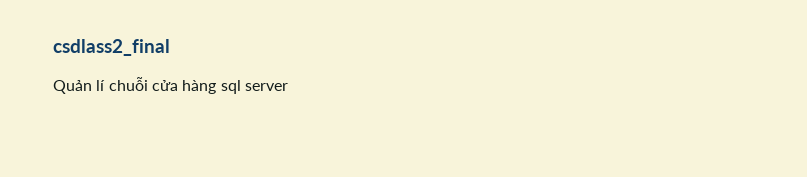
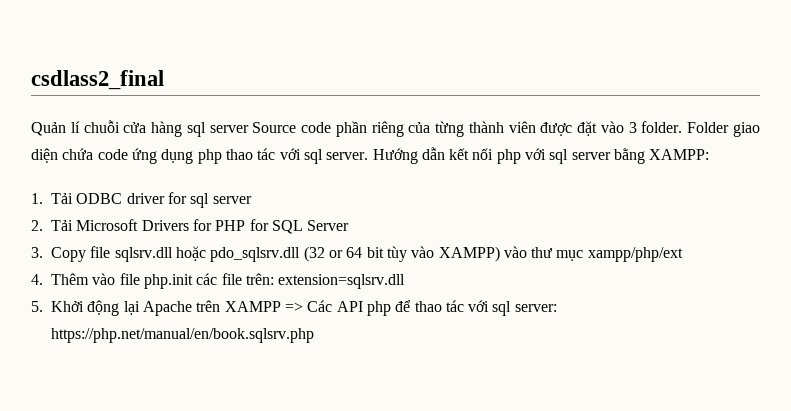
- Quản lí chuỗi cửa hàng sql server
+ Quản lí chuỗi cửa hàng sql server Source code phần riêng của từng thành viên được đặt vào 3 folder. Folder giao diện chứa code ứng dụng php thao tác với sql server. Hướng dẫn kết nối php với sql server bằng XAMPP:
+ 1. Tải ODBC driver for sql server
+ 2. Tải Microsoft Drivers for PHP for SQL Server
+ 3. Copy file sqlsrv.dll hoặc pdo_sqlsrv.dll (32 or 64 bit tùy vào XAMPP) vào thư mục xampp/php/ext
+ 4. Thêm vào file php.init các file trên: extension=sqlsrv.dll
+ 5. Khởi động lại Apache trên XAMPP => Các API php để thao tác với sql server: https://php.net/manual/en/book.sqlsrv.php

